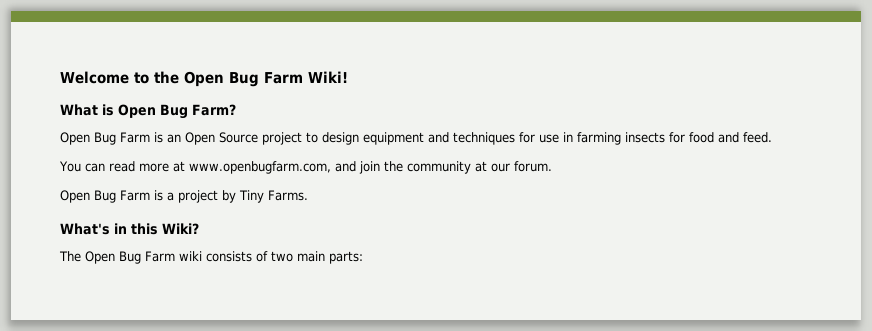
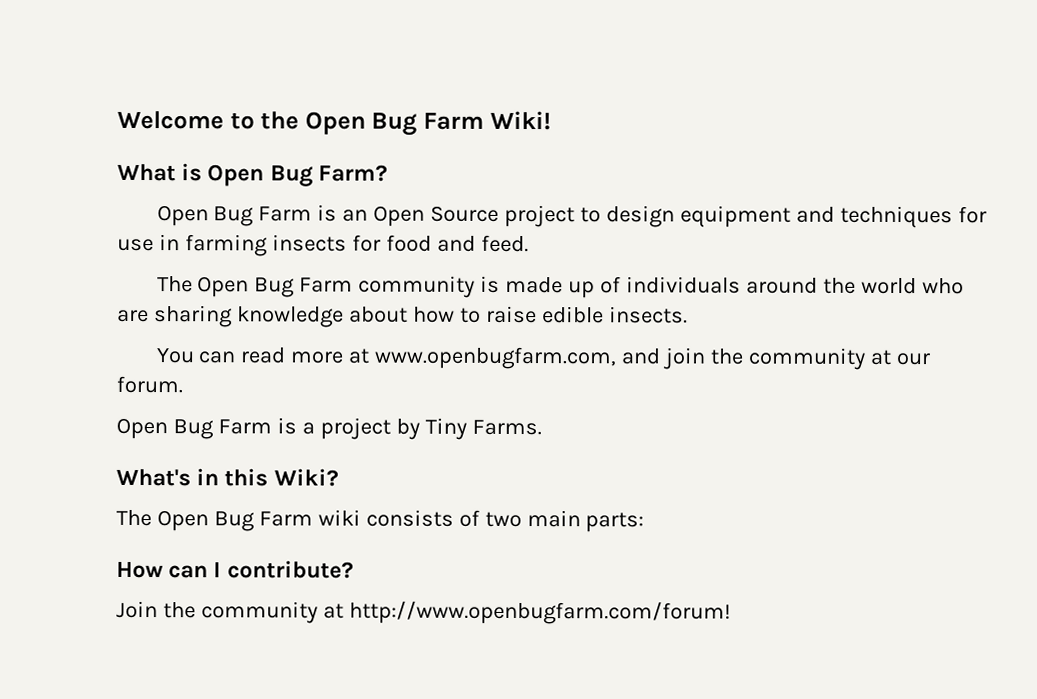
+ The Open Bug Farm community is made up of individuals around the world who are sharing knowledge about how to raise edible insects.
+ How can I contribute?
+ Join the community at http://www.openbugfarm.com/forum!

